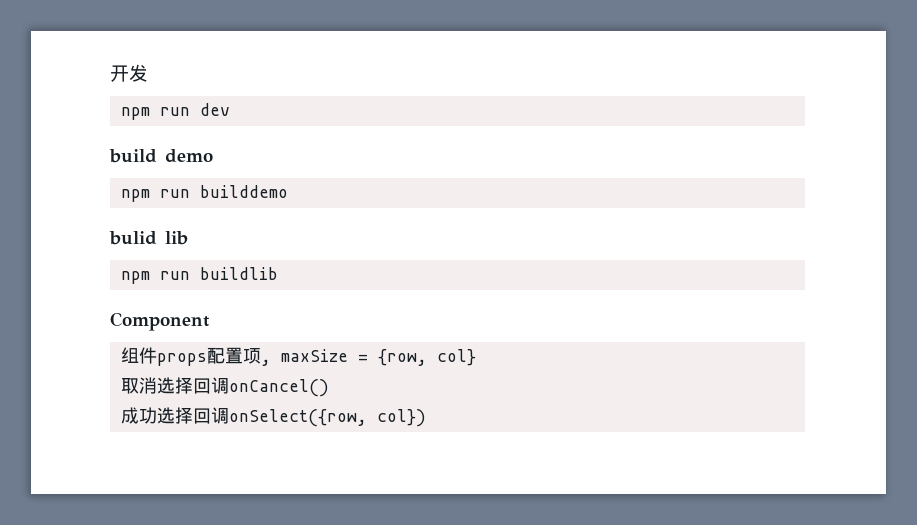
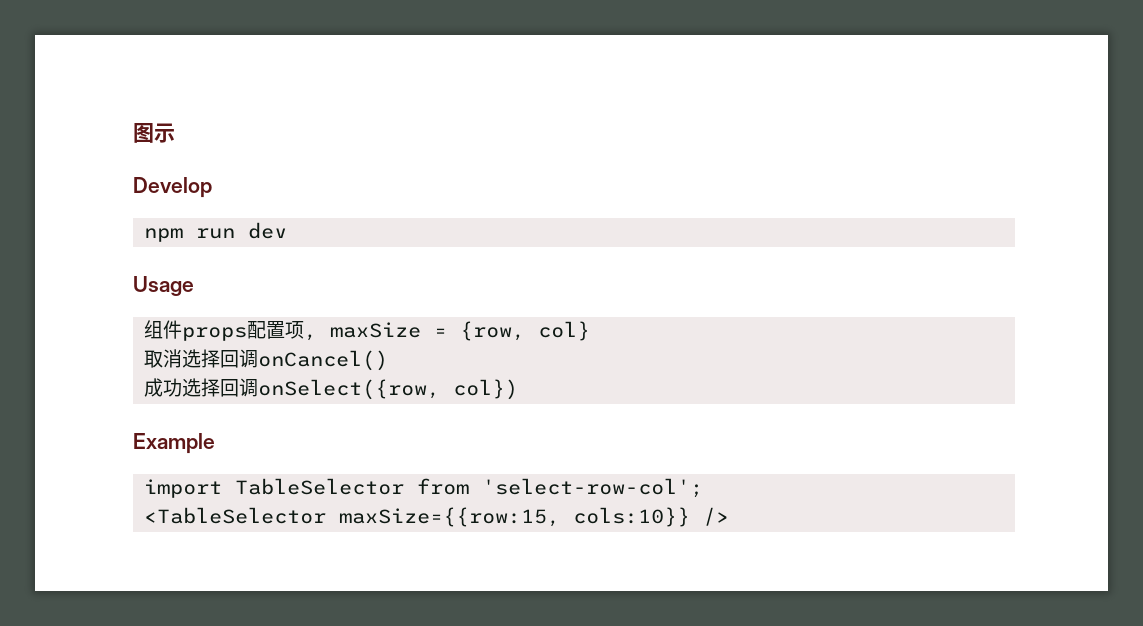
- 开发
+ 图示
+ Develop
- build demo
- npm run builddemo
- bulid lib
- npm run buildlib
- Component
+ Usage
+ Example
+ import TableSelector from 'select-row-col';
+ <TableSelector maxSize={{row:15, cols:10}} />

